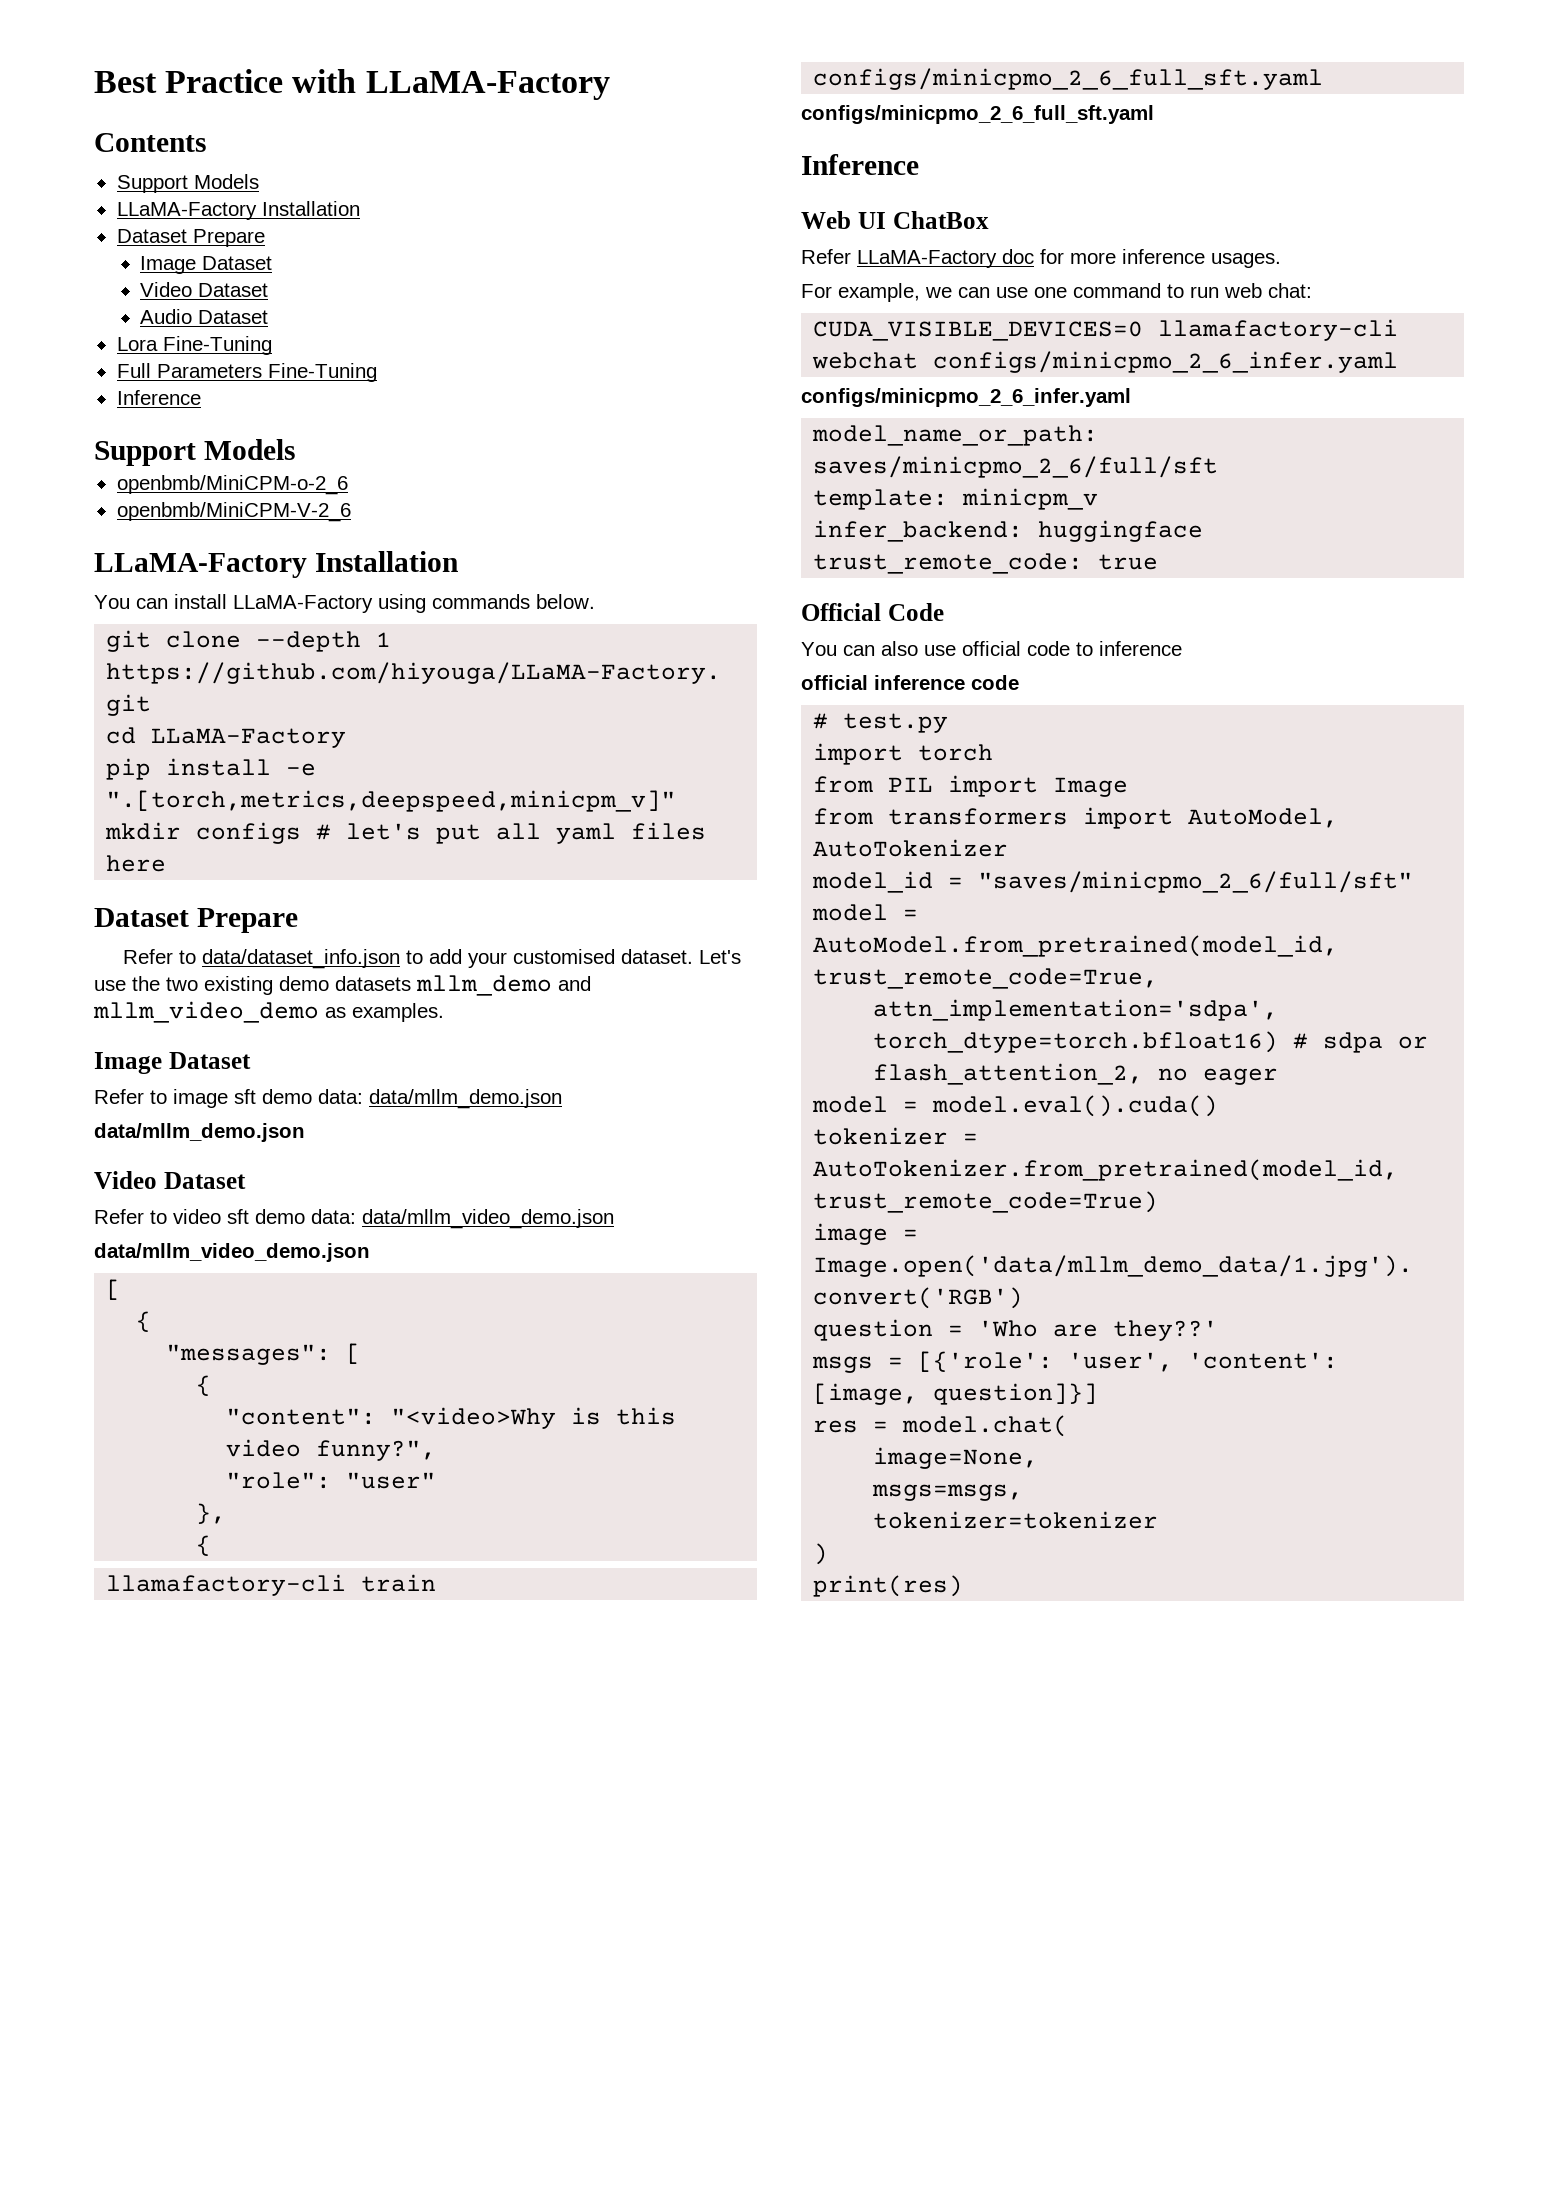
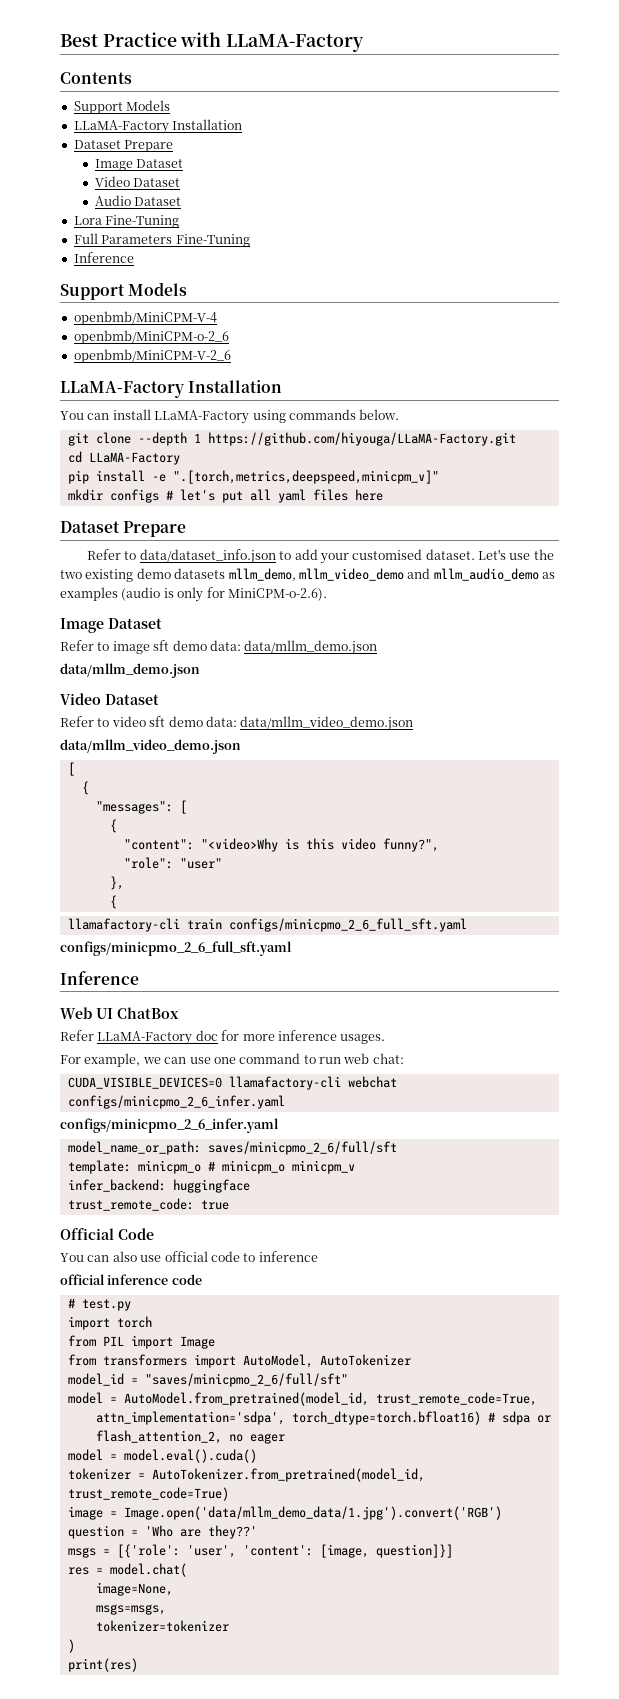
+ openbmb/MiniCPM-V-4
- Let's use the two existing demo datasets mllm_demo and mllm_video_demo as examples.
+ Let's use the two existing demo datasets mllm_demo, mllm_video_demo and mllm_audio_demo as examples (audio is only for MiniCPM-o-2.6).
- template: minicpm_v
+ template: minicpm_o # minicpm_o minicpm_v

